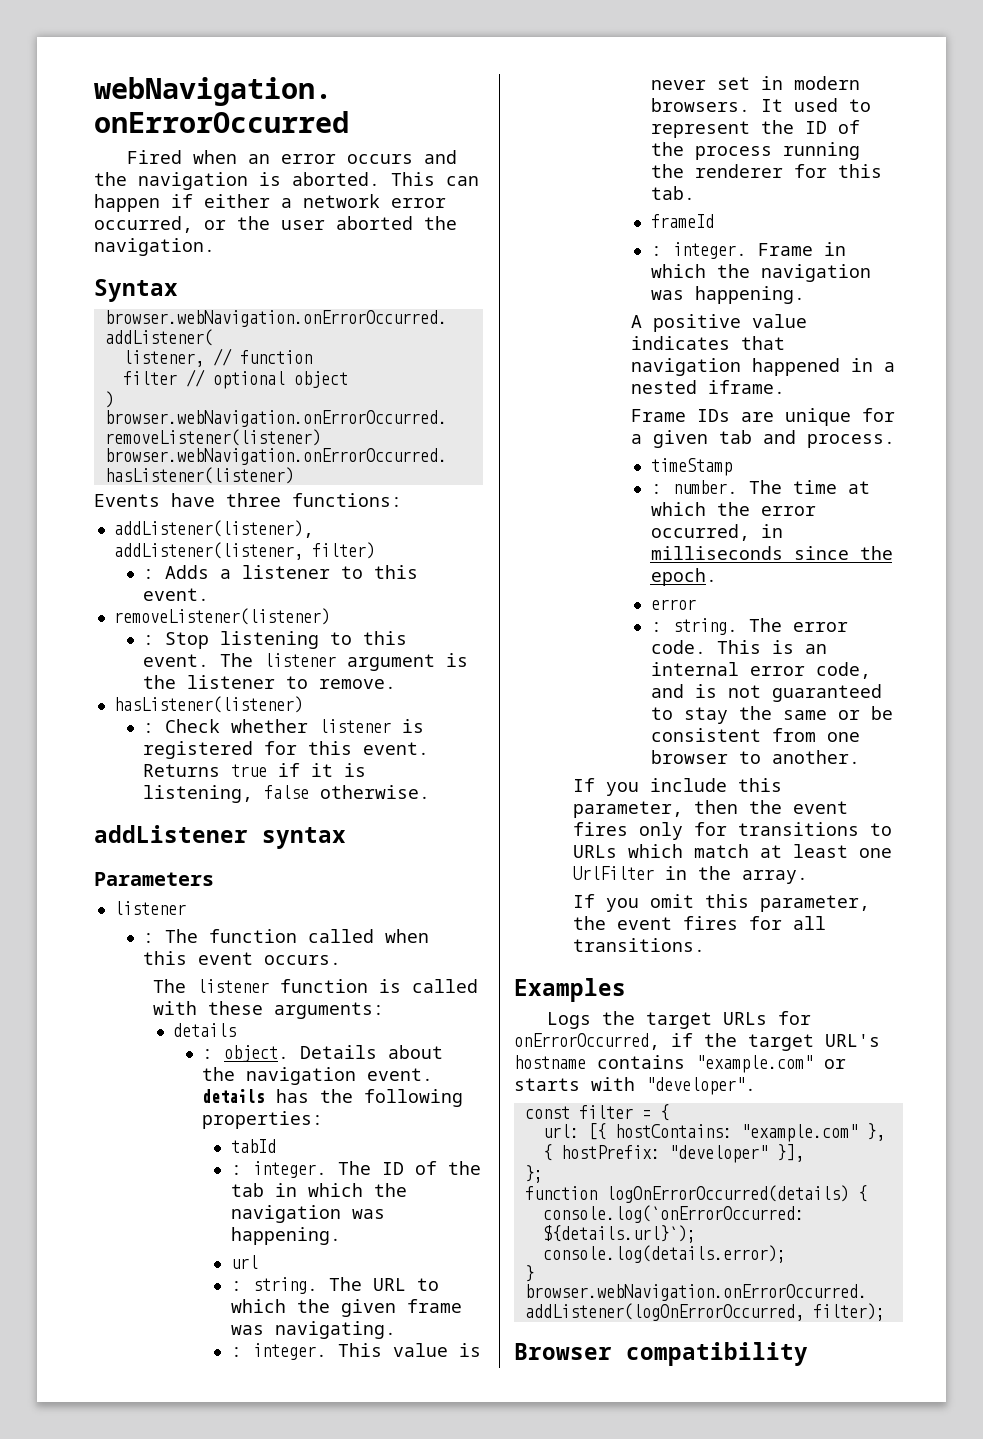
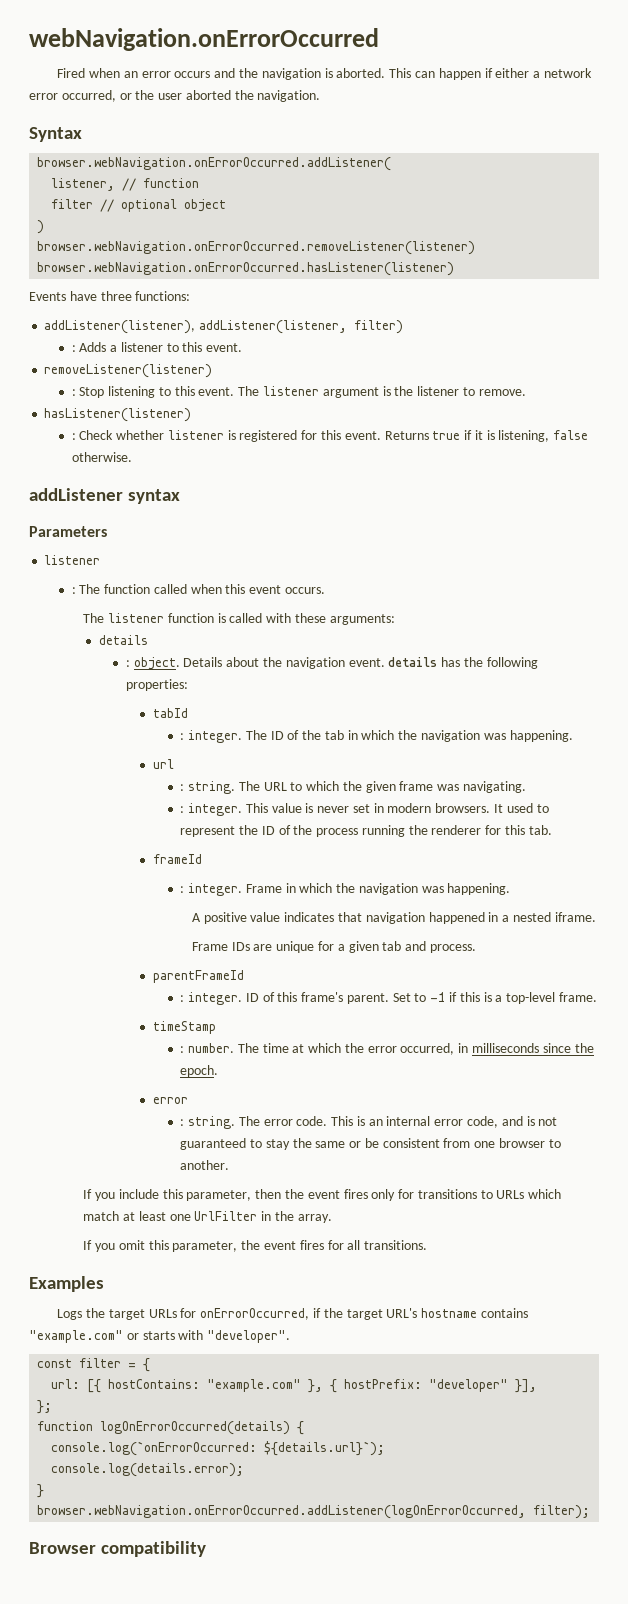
+ parentFrameId
+ : integer. ID of this frame's parent. Set to -1 if this is a top-level frame.

